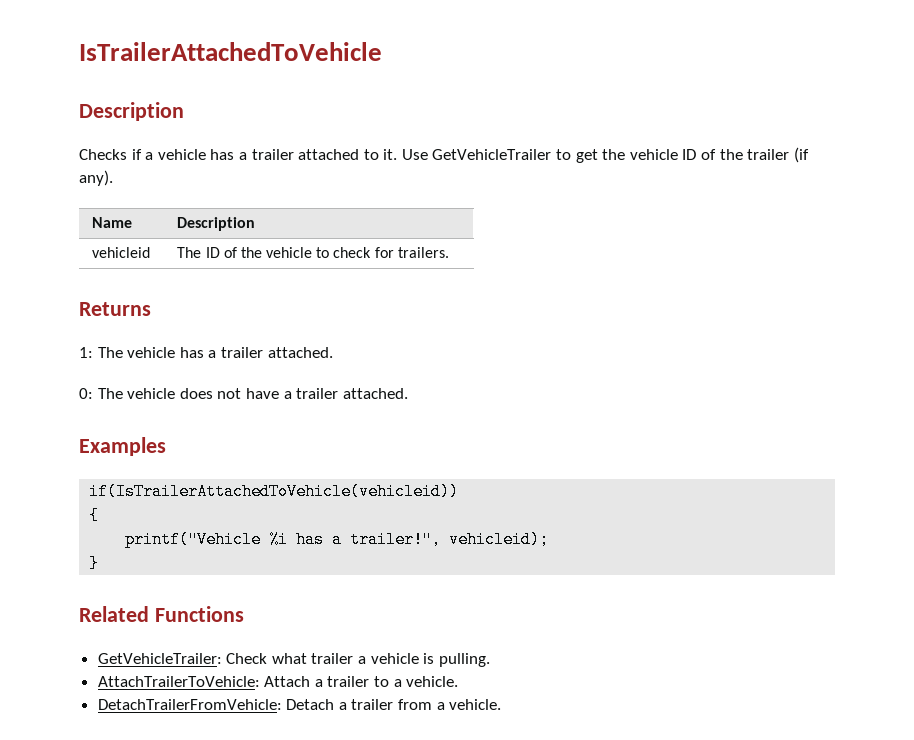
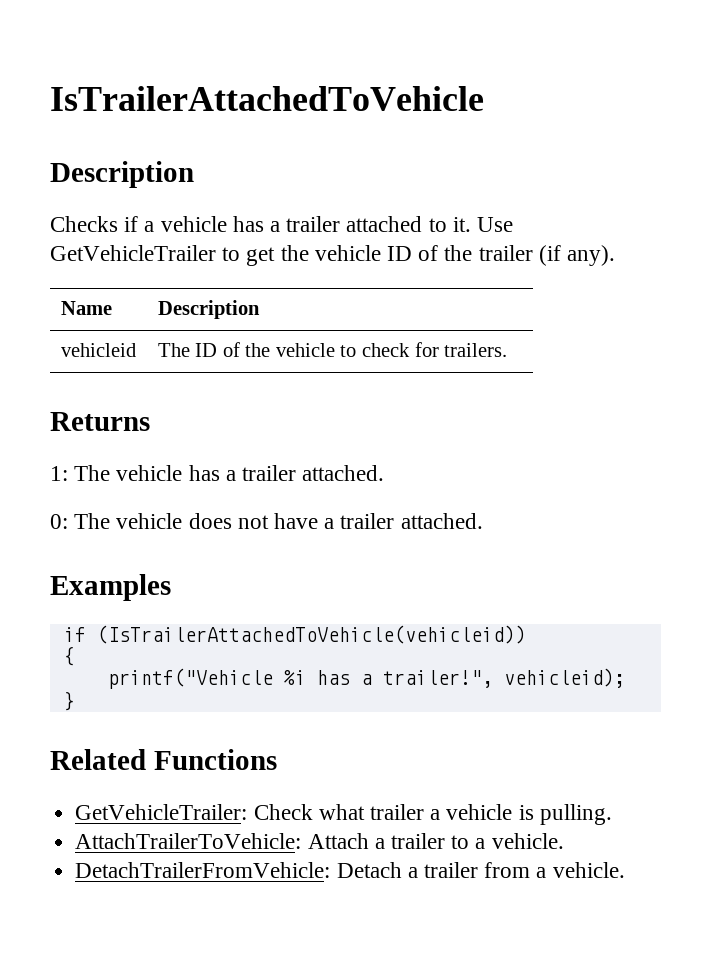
- if(IsTrailerAttachedToVehicle(vehicleid))
+ if (IsTrailerAttachedToVehicle(vehicleid))

